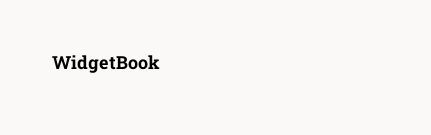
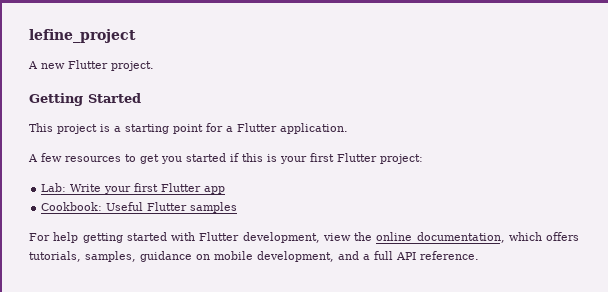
- WidgetBook
+ lefine_project
+ A new Flutter project.
+ Getting Started
+ This project is a starting point for a Flutter application.
+ A few resources to get you started if this is your first Flutter project:
+ Lab: Write your first Flutter app
+ Cookbook: Useful Flutter samples
+ For help getting started with Flutter development, view the online documentation, which offers tutorials, samples, guidance on mobile development, and a full API reference.

